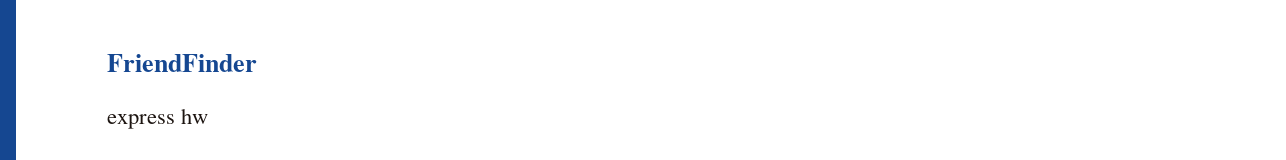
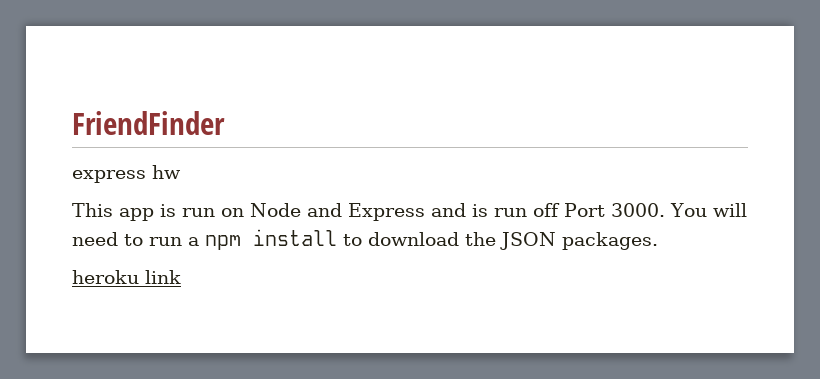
+ This app is run on Node and Express and is run off Port 3000. You will need to run a npm install to download the JSON packages.
+ heroku link

